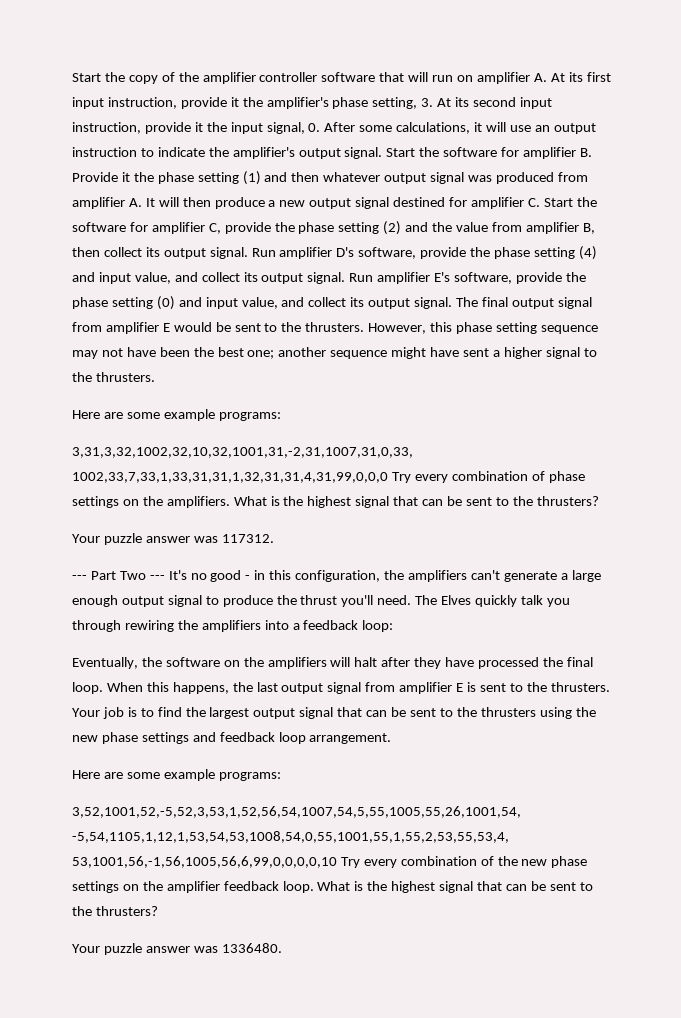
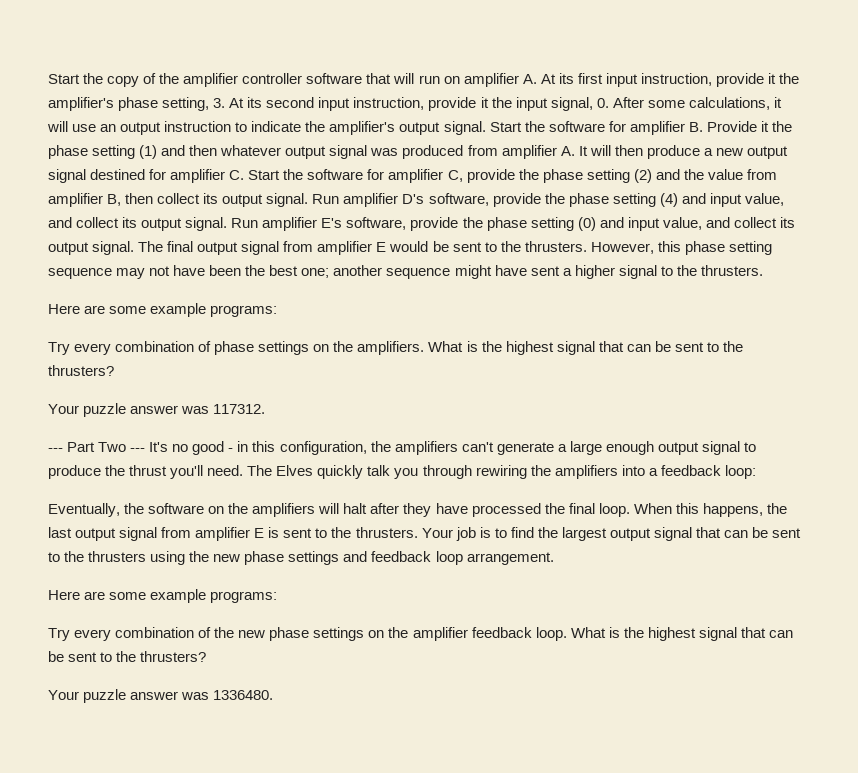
- 3,31,3,32,1002,32,10,32,1001,31,-2,31,1007,31,0,33, 1002,33,7,33,1,33,31,31,1,32,31,31,4,31,99,0,0,0 Try every combination of phase settings on the amplifiers.
+ Try every combination of phase settings on the amplifiers.
- 3,52,1001,52,-5,52,3,53,1,52,56,54,1007,54,5,55,1005,55,26,1001,54, -5,54,1105,1,12,1,53,54,53,1008,54,0,55,1001,55,1,55,2,53,55,53,4, 53,1001,56,-1,56,1005,56,6,99,0,0,0,0,10 Try every combination of the new phase settings on the amplifier feedback loop.
+ Try every combination of the new phase settings on the amplifier feedback loop.

